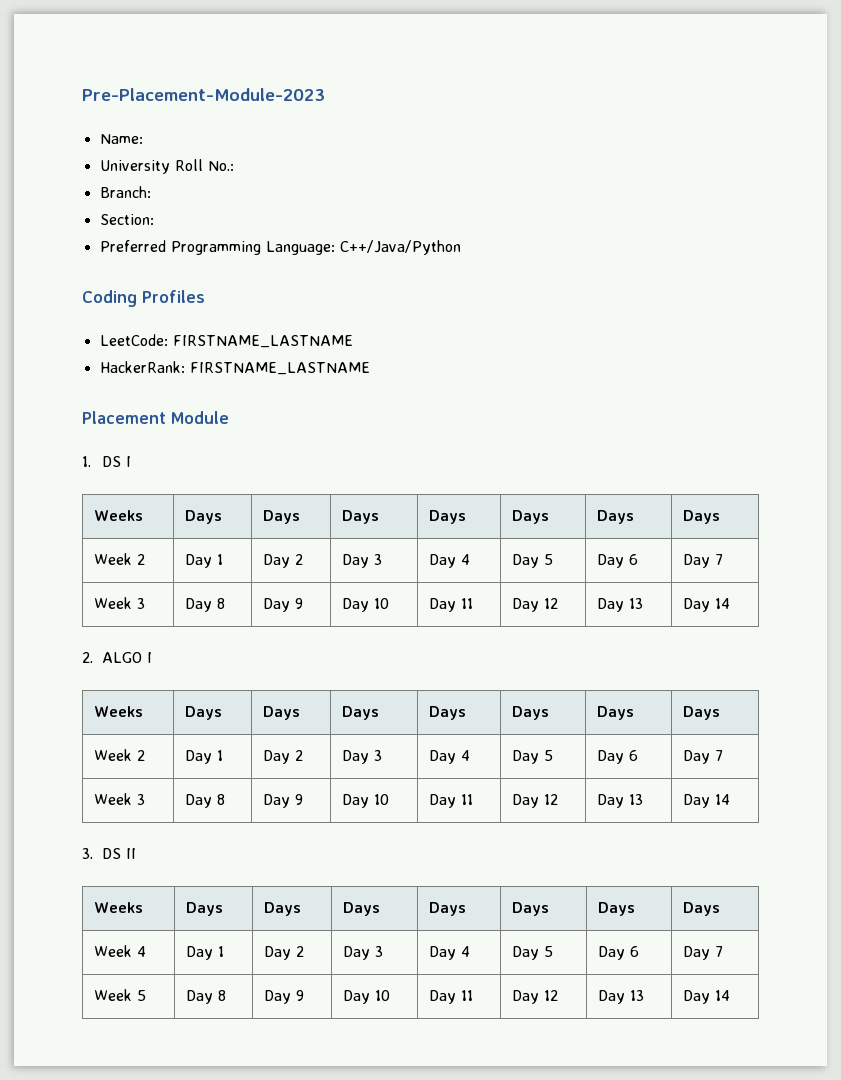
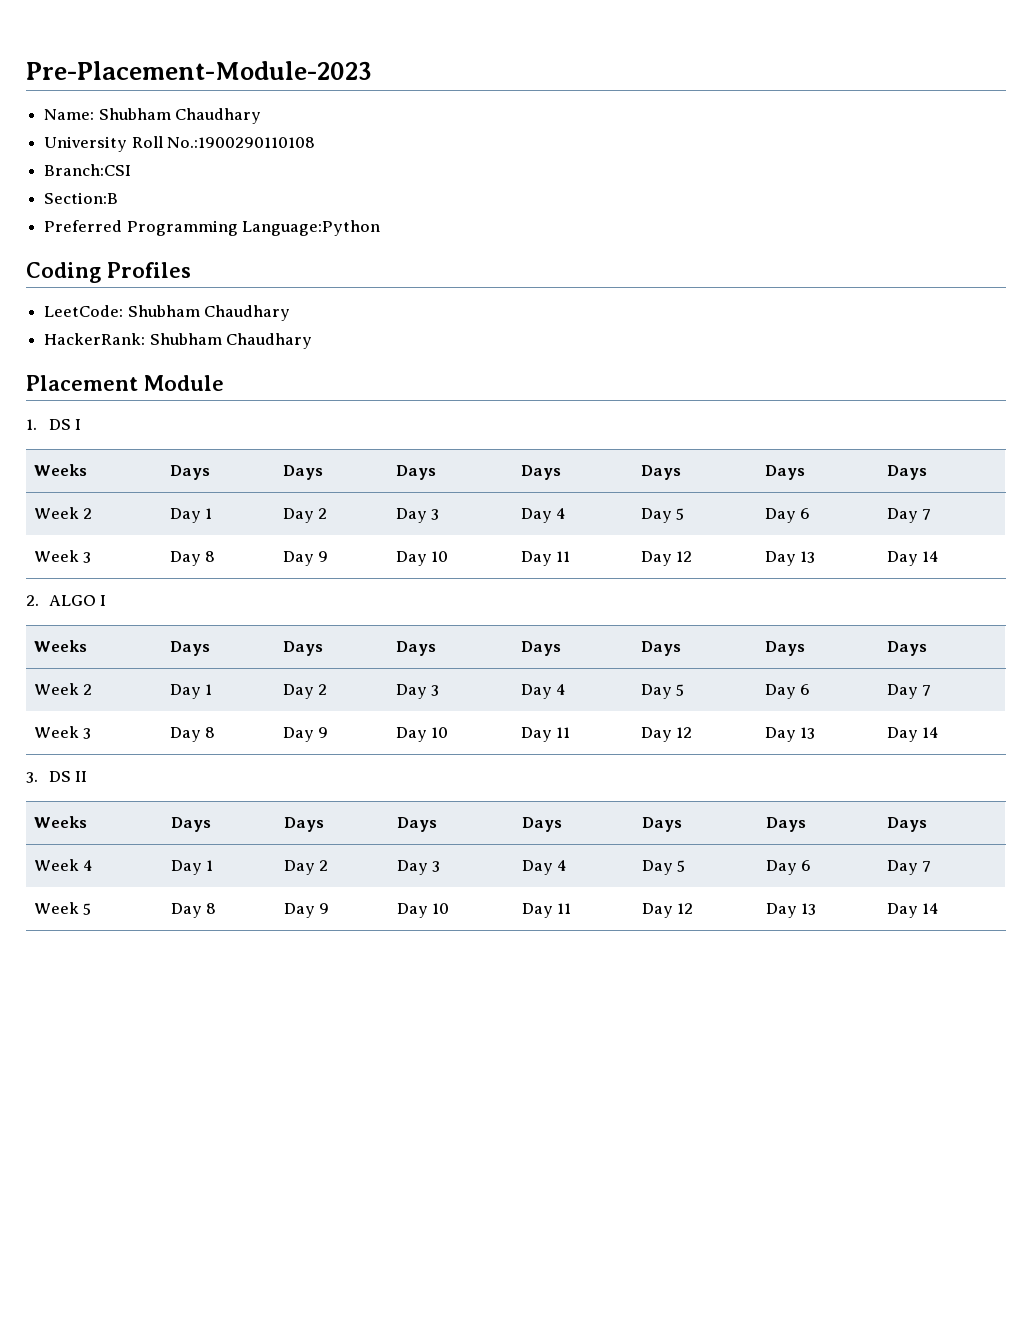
- Name:
+ Name: Shubham Chaudhary
- University Roll No.:
- Branch:
- Section:
+ University Roll No.:1900290110108
+ Branch:CSI
+ Section:B
- Preferred Programming Language: C++/Java/Python
+ Preferred Programming Language:Python
- LeetCode: FIRSTNAME_LASTNAME
+ LeetCode: Shubham Chaudhary
- HackerRank: FIRSTNAME_LASTNAME
+ HackerRank: Shubham Chaudhary

